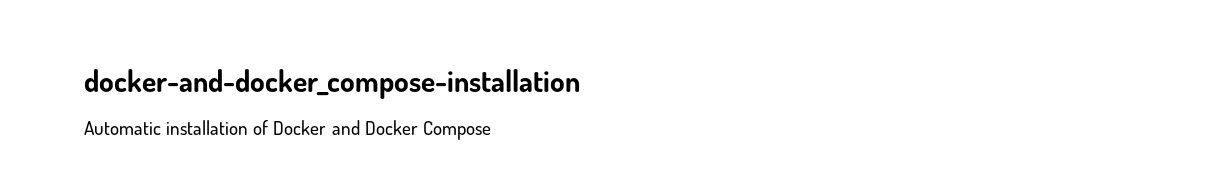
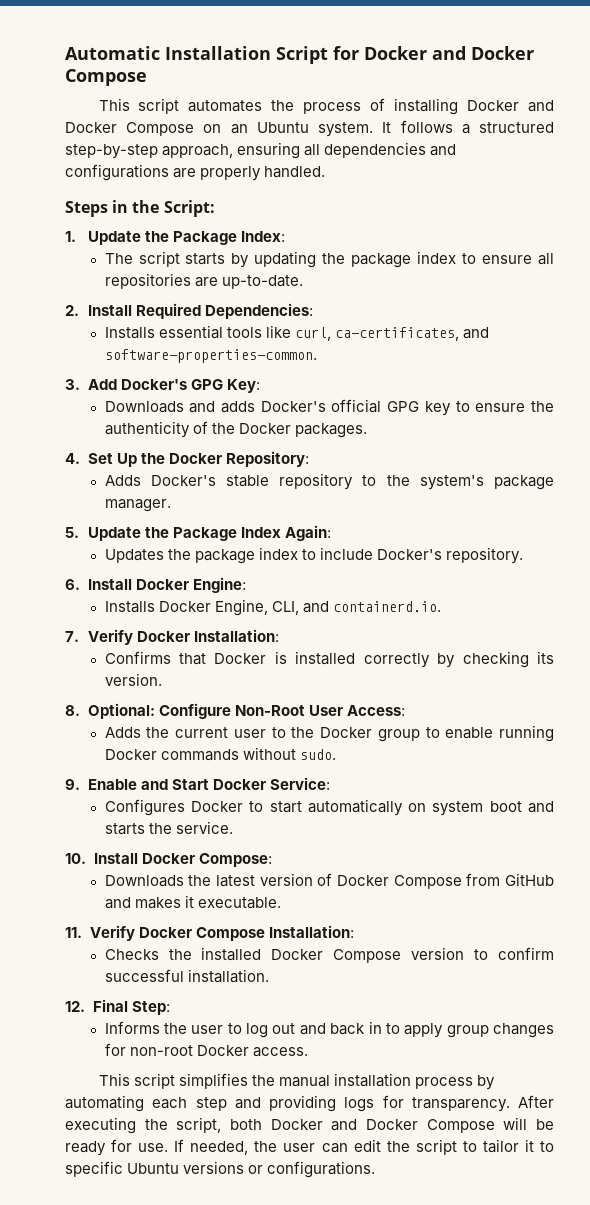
- docker-and-docker_compose-installation
- Automatic installation of Docker and Docker Compose
+ Automatic Installation Script for Docker and Docker Compose
+ This script automates the process of installing Docker and Docker Compose on an Ubuntu system. It follows a structured step-by-step approach, ensuring all dependencies and configurations are properly handled.
+ Steps in the Script:
+ 1. Update the Package Index:
+ The script starts by updating the package index to ensure all repositories are up-to-date.
+ 2. Install Required Dependencies:
+ Installs essential tools like curl, ca-certificates, and software-properties-common.
+ 3. Add Docker's GPG Key:
+ Downloads and adds Docker's official GPG key to ensure the authenticity of the Docker packages.
+ 4. Set Up the Docker Repository:
+ Adds Docker's stable repository to the system's package manager.
+ 5. Update the Package Index Again:
+ Updates the package index to include Docker's repository.
+ 6. Install Docker Engine:
+ Installs Docker Engine, CLI, and containerd.io.
+ 7. Verify Docker Installation:
+ Confirms that Docker is installed correctly by checking its version.
+ 8. Optional: Configure Non-Root User Access:
+ Adds the current user to the Docker group to enable running Docker commands without sudo.
+ 9. Enable and Start Docker Service:
+ Configures Docker to start automatically on system boot and starts the service.
+ 10. Install Docker Compose:
+ Downloads the latest version of Docker Compose from GitHub and makes it executable.
+ 11. Verify Docker Compose Installation:
+ Checks the installed Docker Compose version to confirm successful installation.
+ 12. Final Step:
+ Informs the user to log out and back in to apply group changes for non-root Docker access.
+ This script simplifies the manual installation process by automating each step and providing logs for transparency. After executing the script, both Docker and Docker Compose will be ready for use. If needed, the user can edit the script to tailor it to specific Ubuntu versions or configurations.

